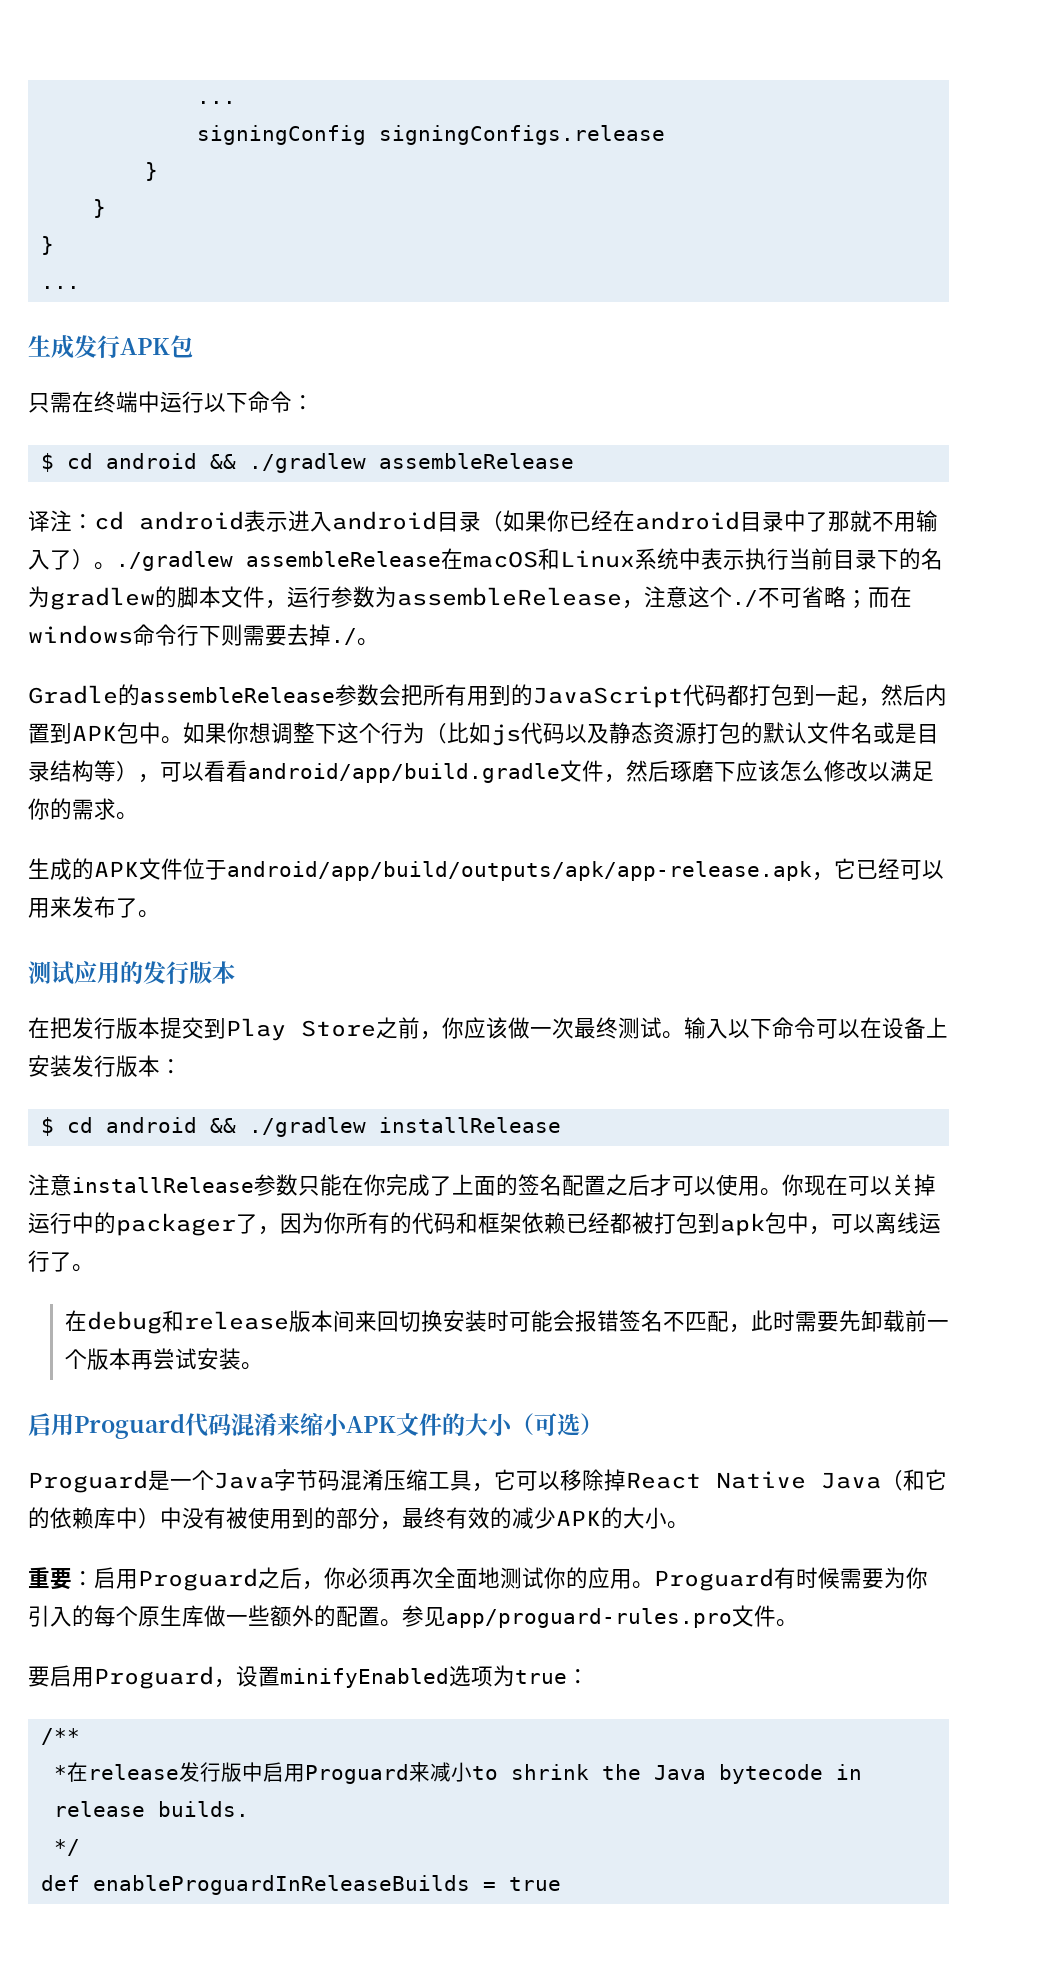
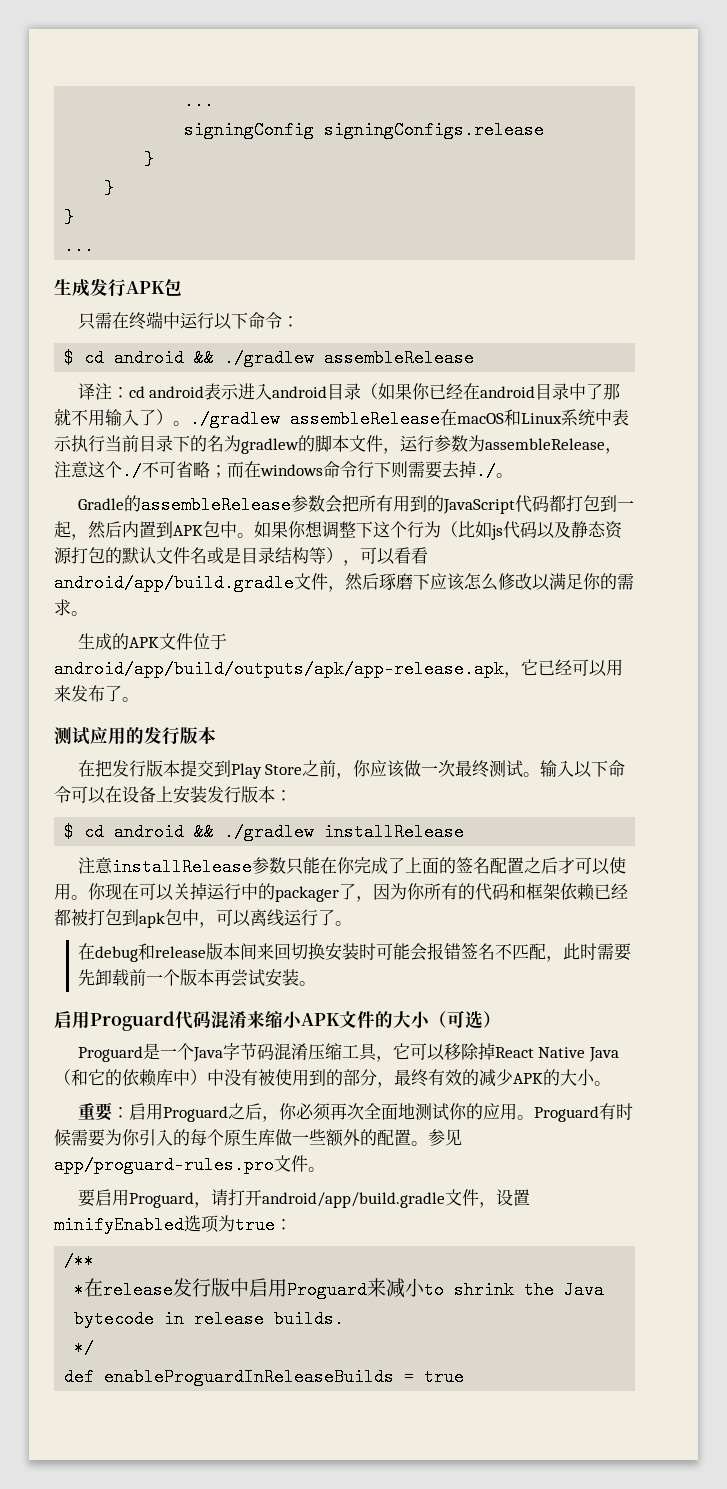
- 要启用Proguard，设置minifyEnabled选项为true：
+ 要启用Proguard，请打开android/app/build.gradle文件，设置minifyEnabled选项为true：

